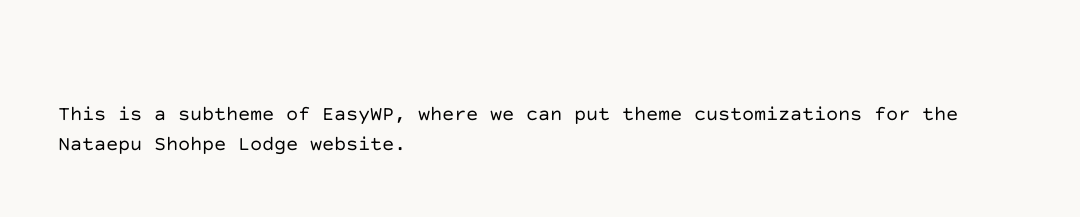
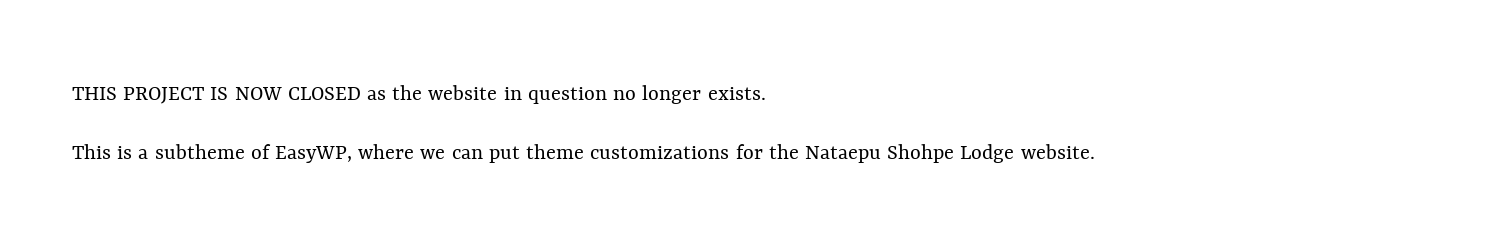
+ THIS PROJECT IS NOW CLOSED as the website in question no longer exists.

